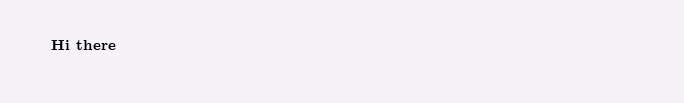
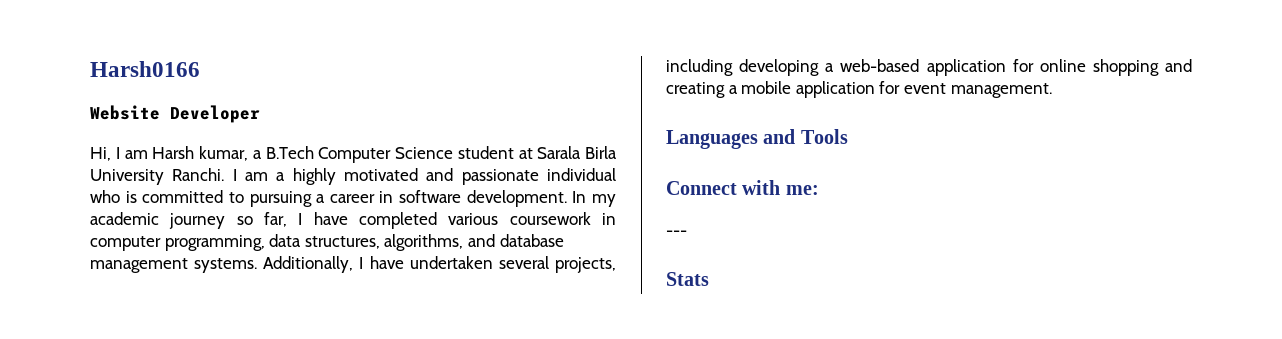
- Hi there
+ Harsh0166
+ Website Developer
+ Hi, I am Harsh kumar, a B.Tech Computer Science student at Sarala Birla University Ranchi. I am a highly motivated and passionate individual who is committed to pursuing a career in software development. In my academic journey so far, I have completed various coursework in computer programming, data structures, algorithms, and database management systems. Additionally, I have undertaken several projects, including developing a web-based application for online shopping and creating a mobile application for event management.
+ Languages and Tools
+ Connect with me:
+ ---
+ Stats

